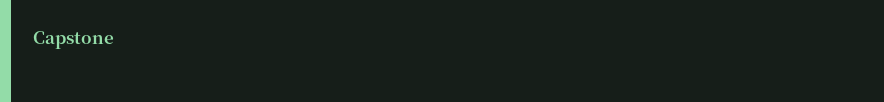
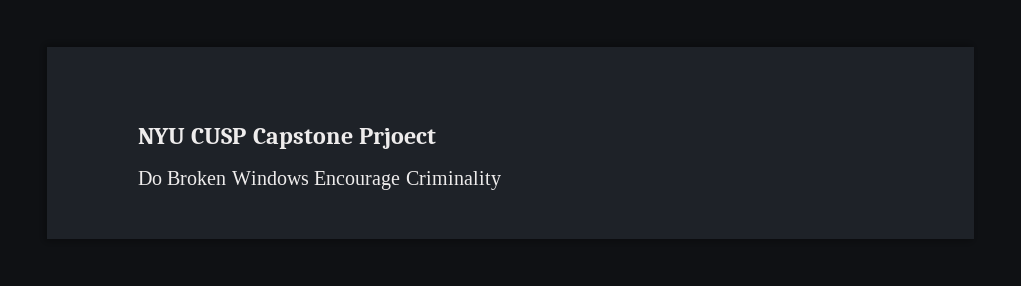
- Capstone
+ NYU CUSP Capstone Prjoect
+ Do Broken Windows Encourage Criminality

